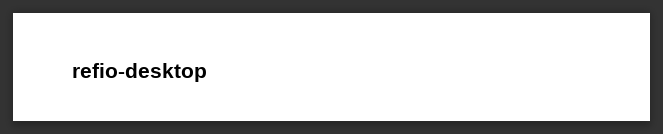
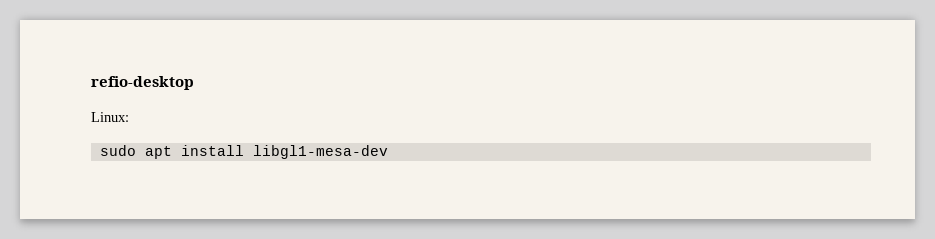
+ Linux:
+ sudo apt install libgl1-mesa-dev

